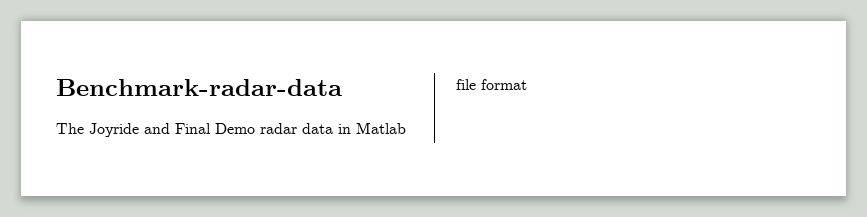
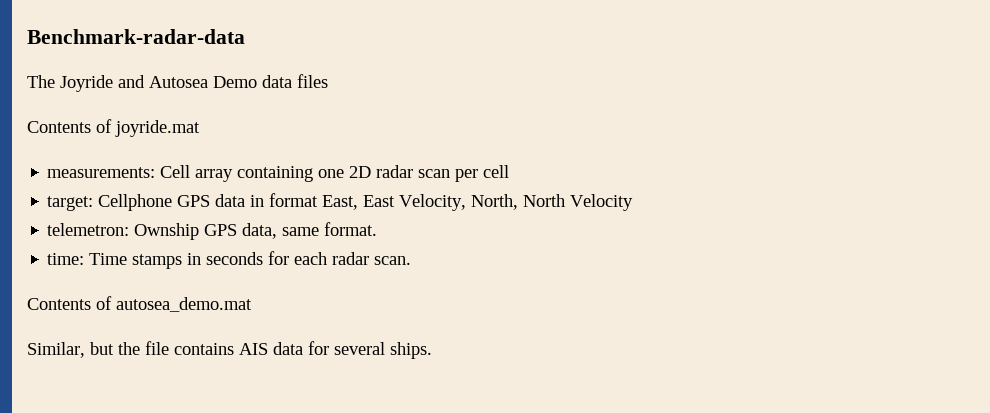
- The Joyride and Final Demo radar data in Matlab file format
+ The Joyride and Autosea Demo data files
+ Contents of joyride.mat
+ measurements: Cell array containing one 2D radar scan per cell
+ target: Cellphone GPS data in format East, East Velocity, North, North Velocity
+ telemetron: Ownship GPS data, same format.
+ time: Time stamps in seconds for each radar scan.
+ Contents of autosea_demo.mat
+ Similar, but the file contains AIS data for several ships.

